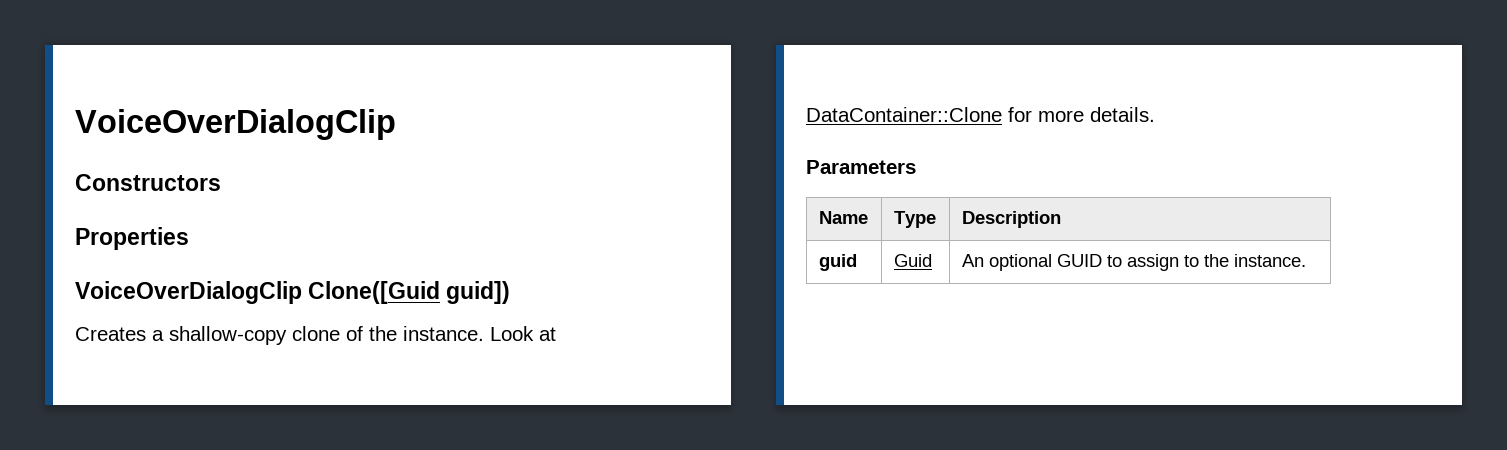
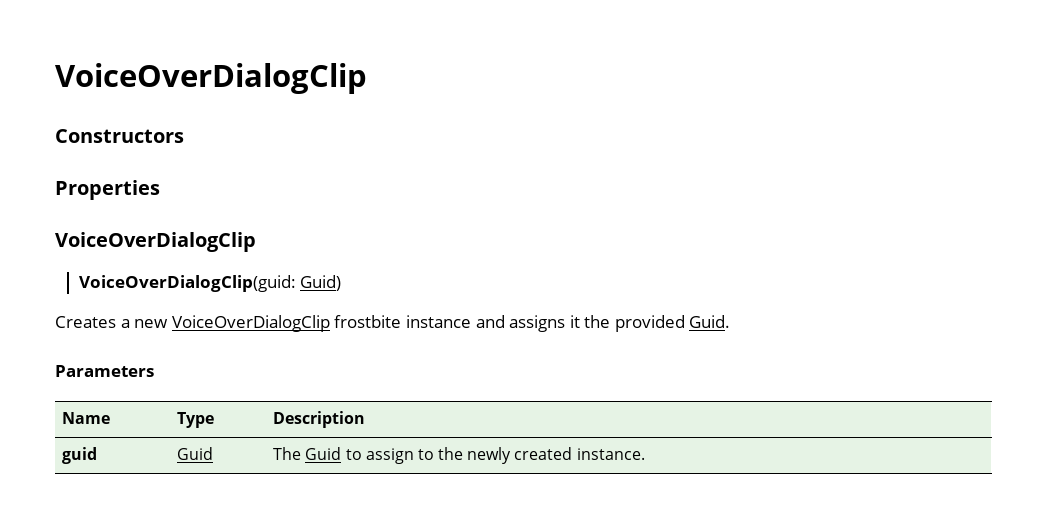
  Properties
- VoiceOverDialogClip Clone([Guid guid])
+ VoiceOverDialogClip
+ VoiceOverDialogClip(guid: Guid)
- Creates a shallow-copy clone of the instance. Look at DataContainer::Clone for more details.
+ Creates a new VoiceOverDialogClip frostbite instance and assigns it the provided Guid.
- guid | Guid | An optional GUID to assign to the instance.
+ guid | Guid | The Guid to assign to the newly created instance.

